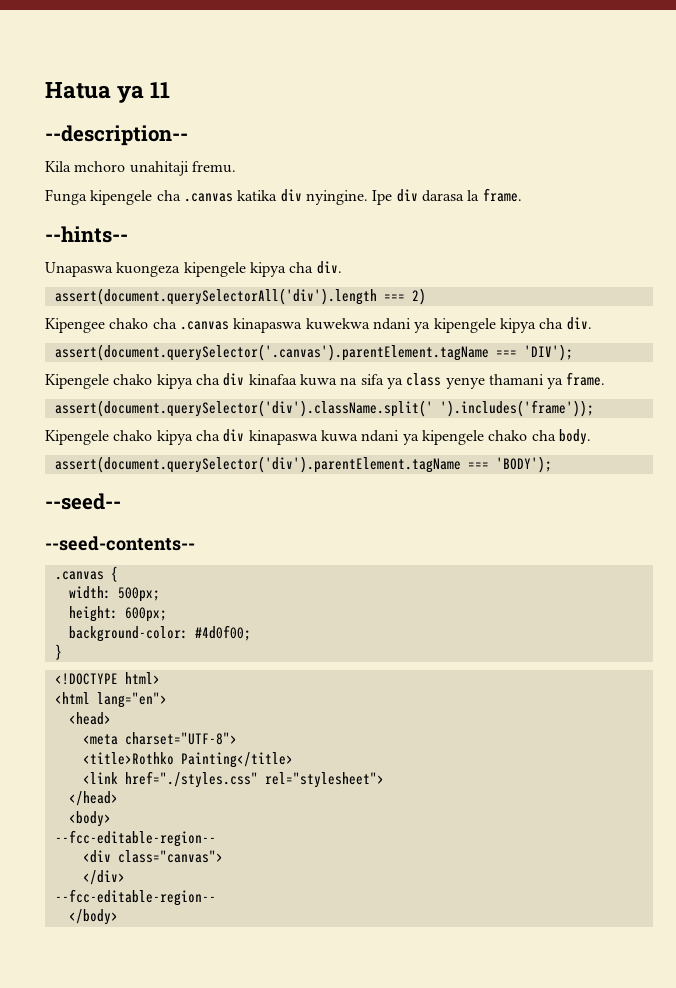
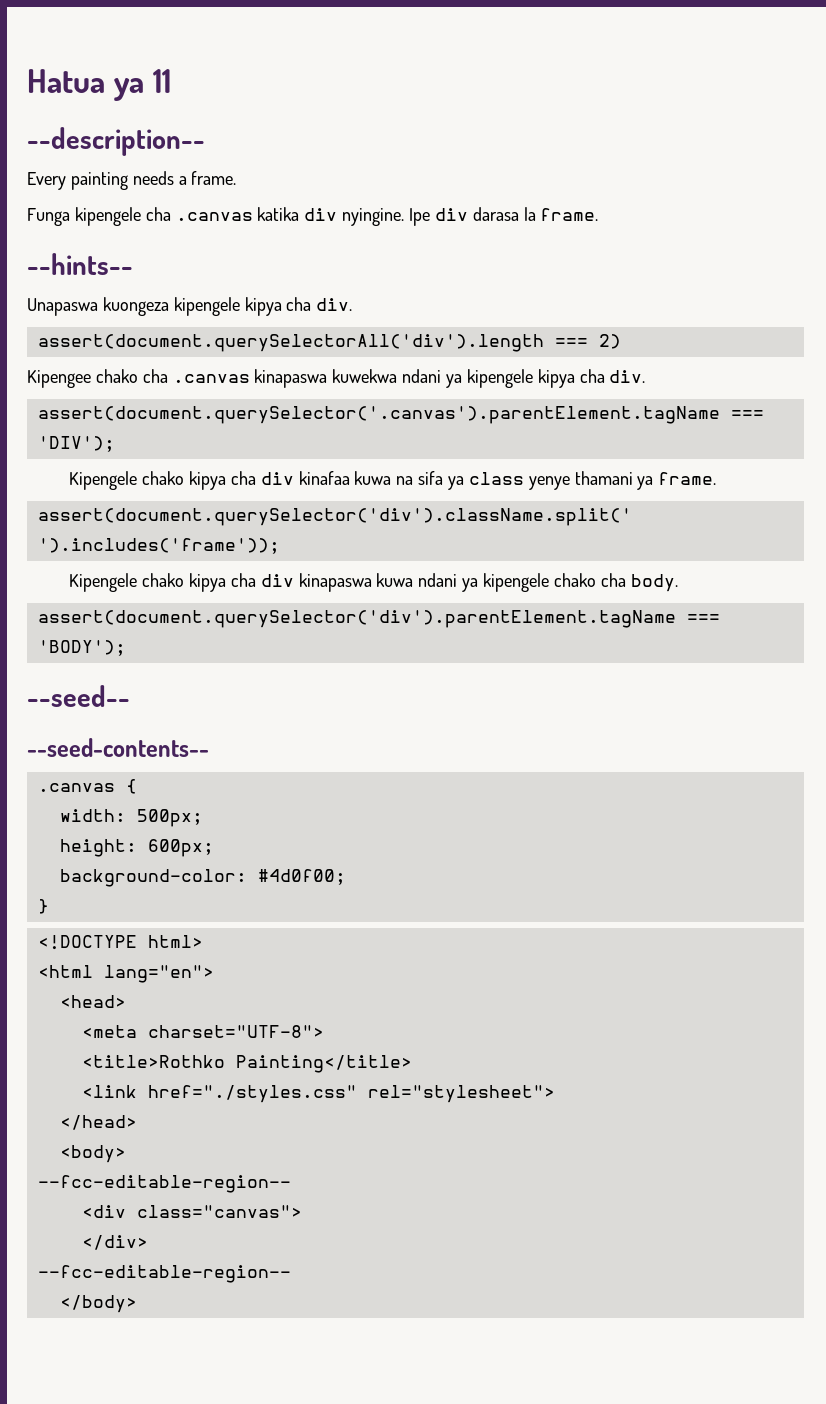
- Kila mchoro unahitaji fremu.
+ Every painting needs a frame.

